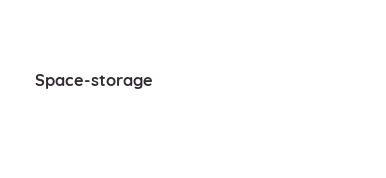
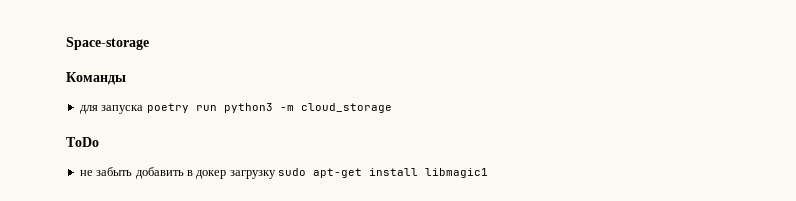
+ Команды
+ для запуска poetry run python3 -m cloud_storage
+ ToDo
+ не забыть добавить в докер загрузку sudo apt-get install libmagic1

